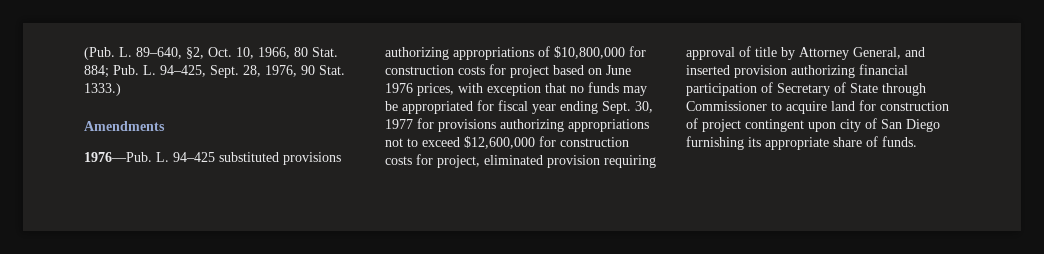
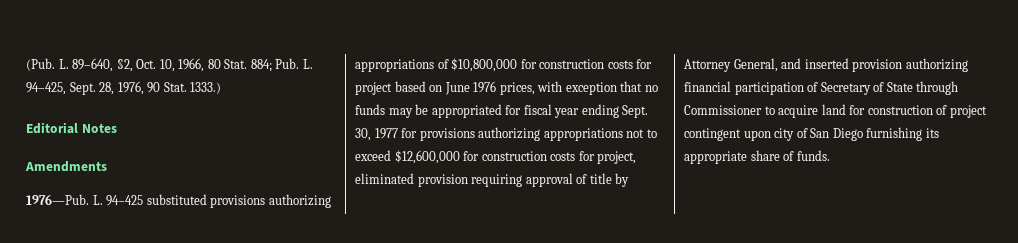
+ Editorial Notes

